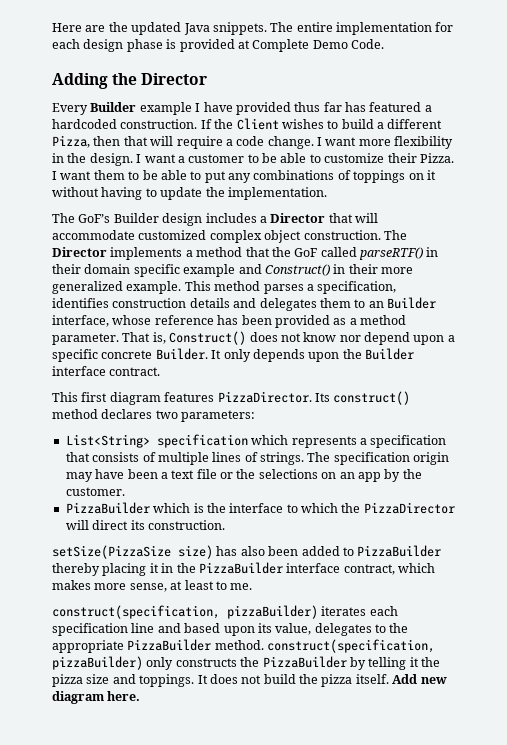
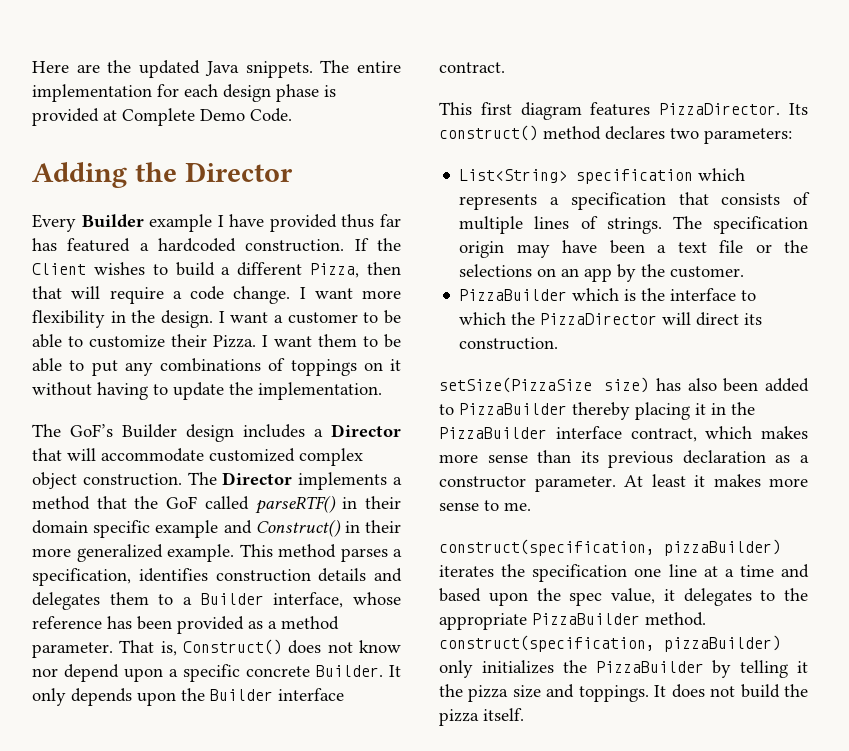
- This method parses a specification, identifies construction details and delegates them to an Builder interface, whose reference has been provided as a method parameter.
+ This method parses a specification, identifies construction details and delegates them to a Builder interface, whose reference has been provided as a method parameter.
- setSize(PizzaSize size) has also been added to PizzaBuilder thereby placing it in the PizzaBuilder interface contract, which makes more sense, at least to me.
+ setSize(PizzaSize size) has also been added to PizzaBuilder thereby placing it in the PizzaBuilder interface contract, which makes more sense than its previous declaration as a constructor parameter. At least it makes more sense to me.
- construct(specification, pizzaBuilder) iterates each specification line and based upon its value, delegates to the appropriate PizzaBuilder method. construct(specification, pizzaBuilder) only constructs the PizzaBuilder by telling it the pizza size and toppings.
+ construct(specification, pizzaBuilder) iterates the specification one line at a time and based upon the spec value, it delegates to the appropriate PizzaBuilder method. construct(specification, pizzaBuilder) only initializes the PizzaBuilder by telling it the pizza size and toppings.
- Add new diagram here.

